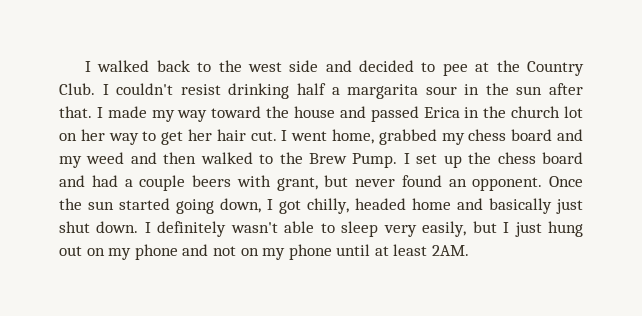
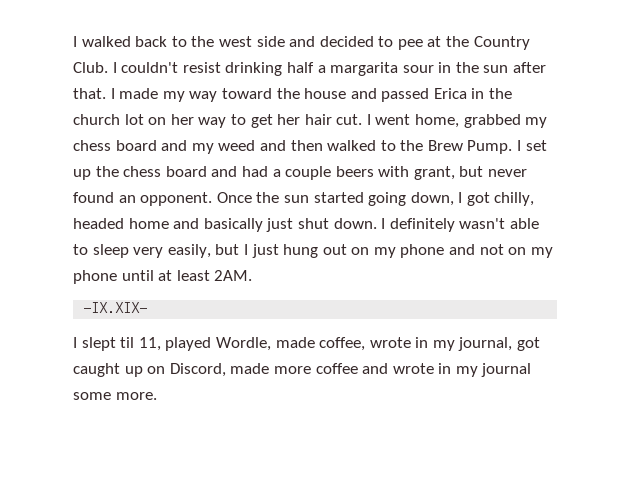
+ -IX.XIX-
+ I slept til 11, played Wordle, made coffee, wrote in my journal, got caught up on Discord, made more coffee and wrote in my journal some more.

